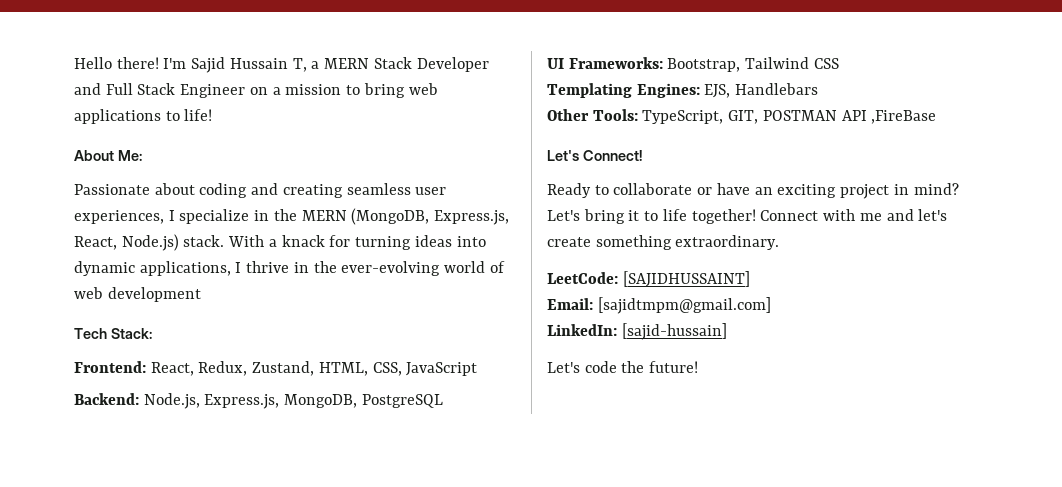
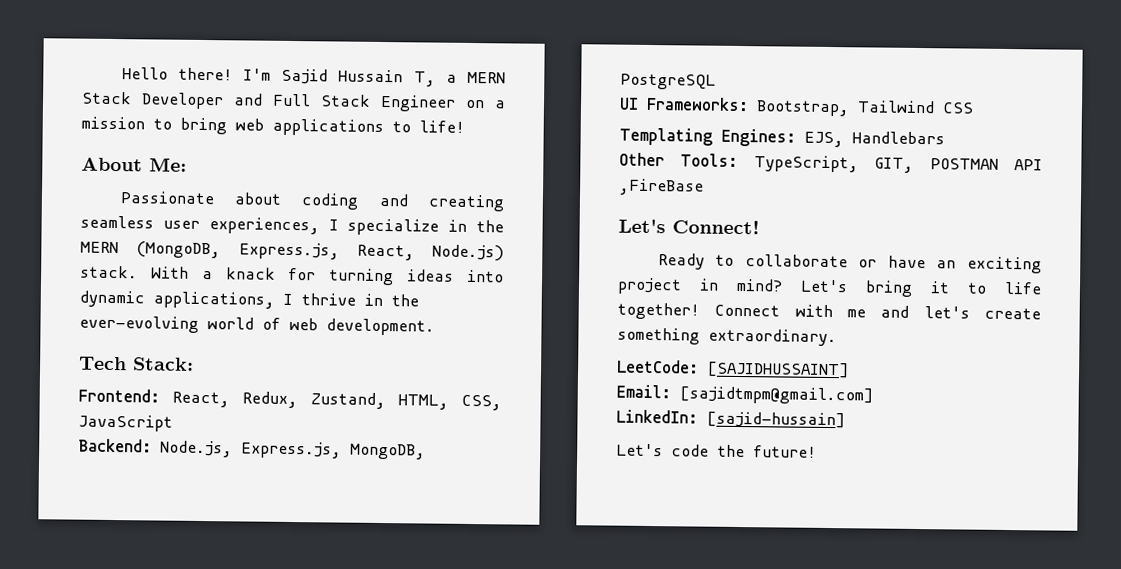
- With a knack for turning ideas into dynamic applications, I thrive in the ever-evolving world of web development
+ With a knack for turning ideas into dynamic applications, I thrive in the ever-evolving world of web development.

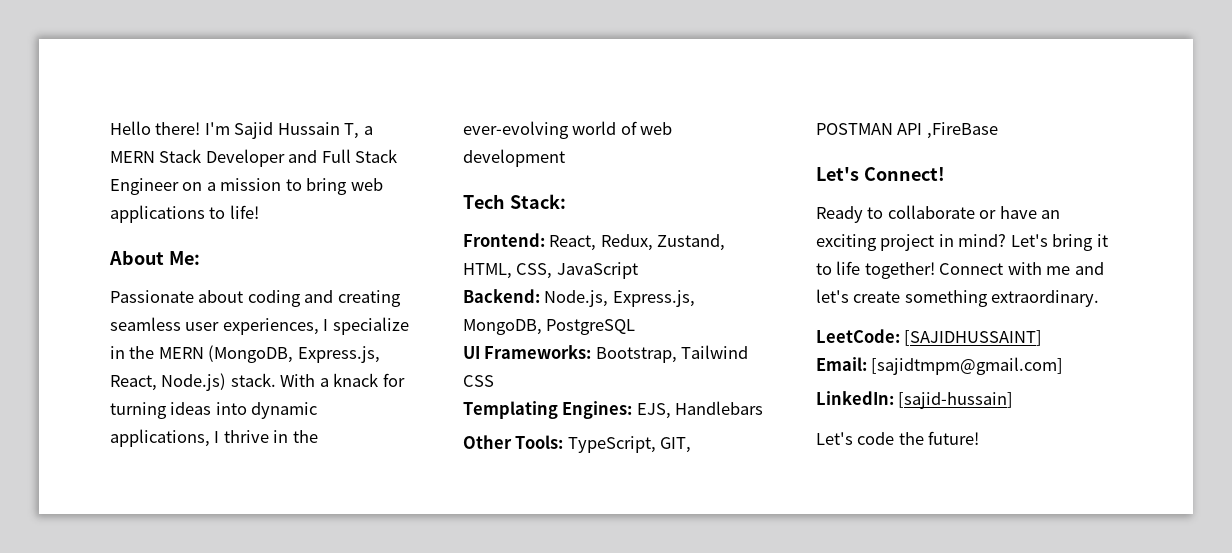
- With a knack for turning ideas into dynamic applications, I thrive in the ever-evolving world of web development.
+ With a knack for turning ideas into dynamic applications, I thrive in the ever-evolving world of web development

